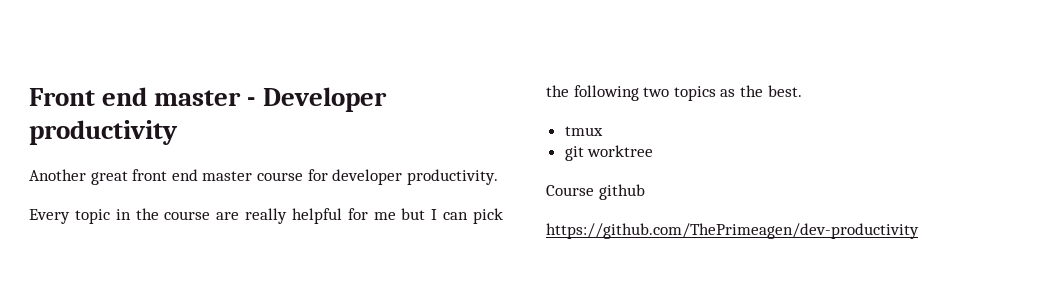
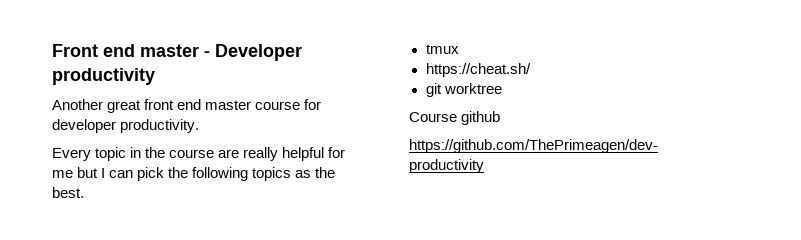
- Every topic in the course are really helpful for me but I can pick the following two topics as the best.
+ Every topic in the course are really helpful for me but I can pick the following topics as the best.
+ https://cheat.sh/

